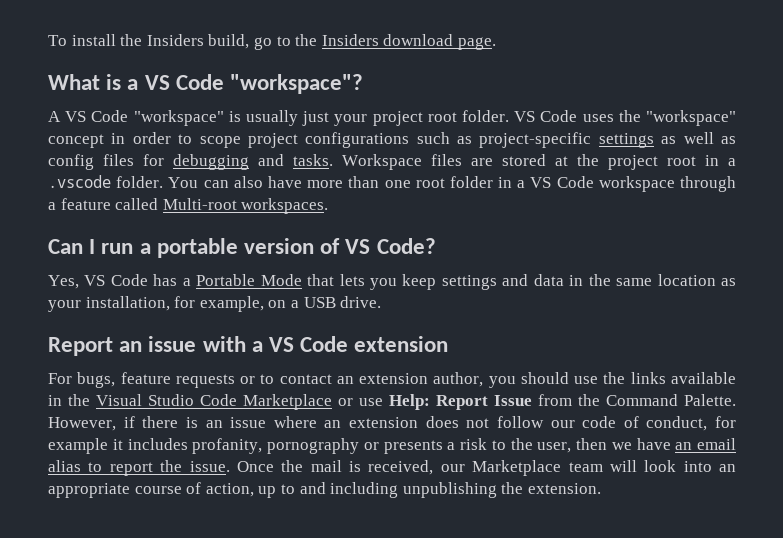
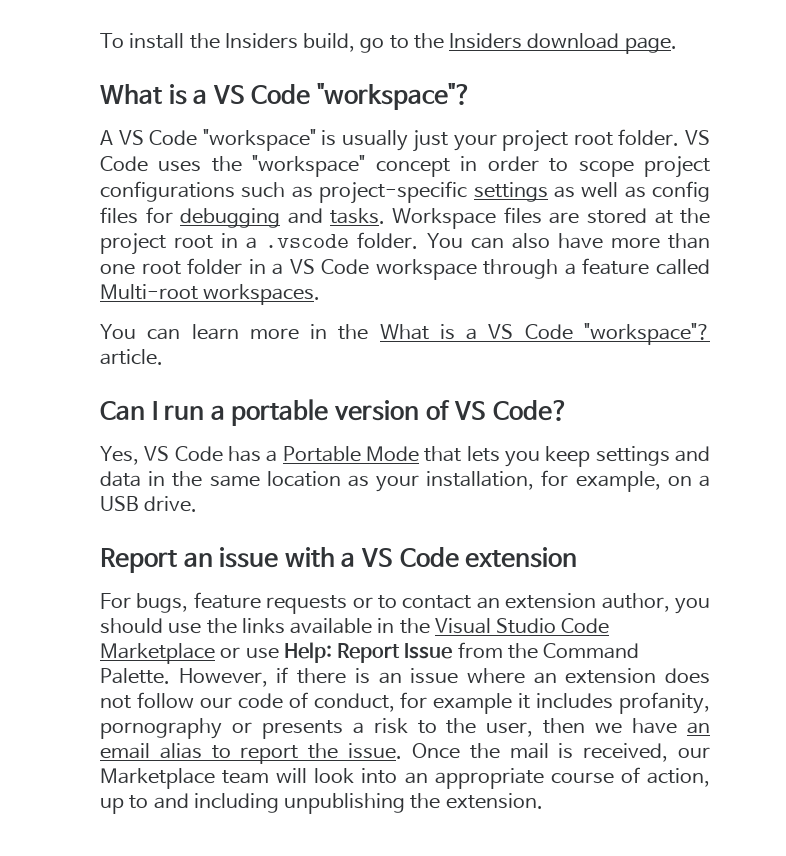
+ You can learn more in the What is a VS Code "workspace"? article.

